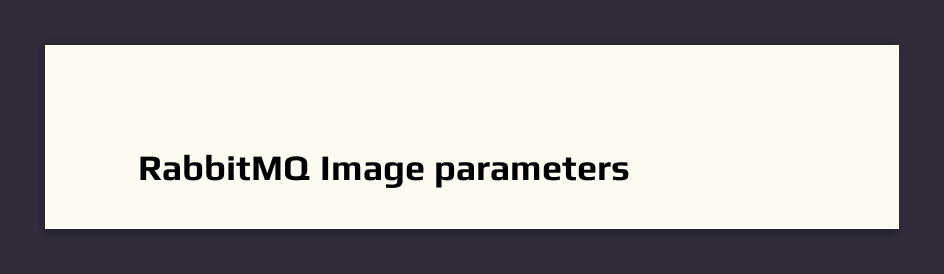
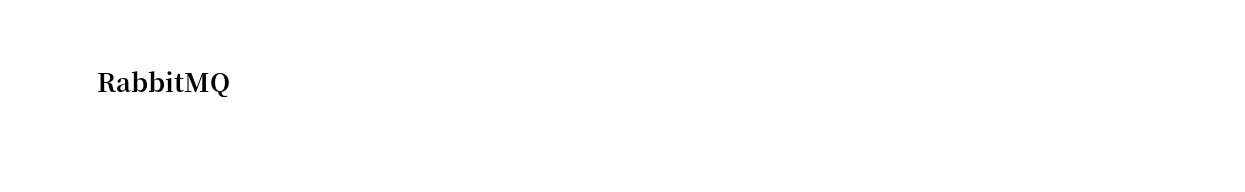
- RabbitMQ Image parameters
+ RabbitMQ

